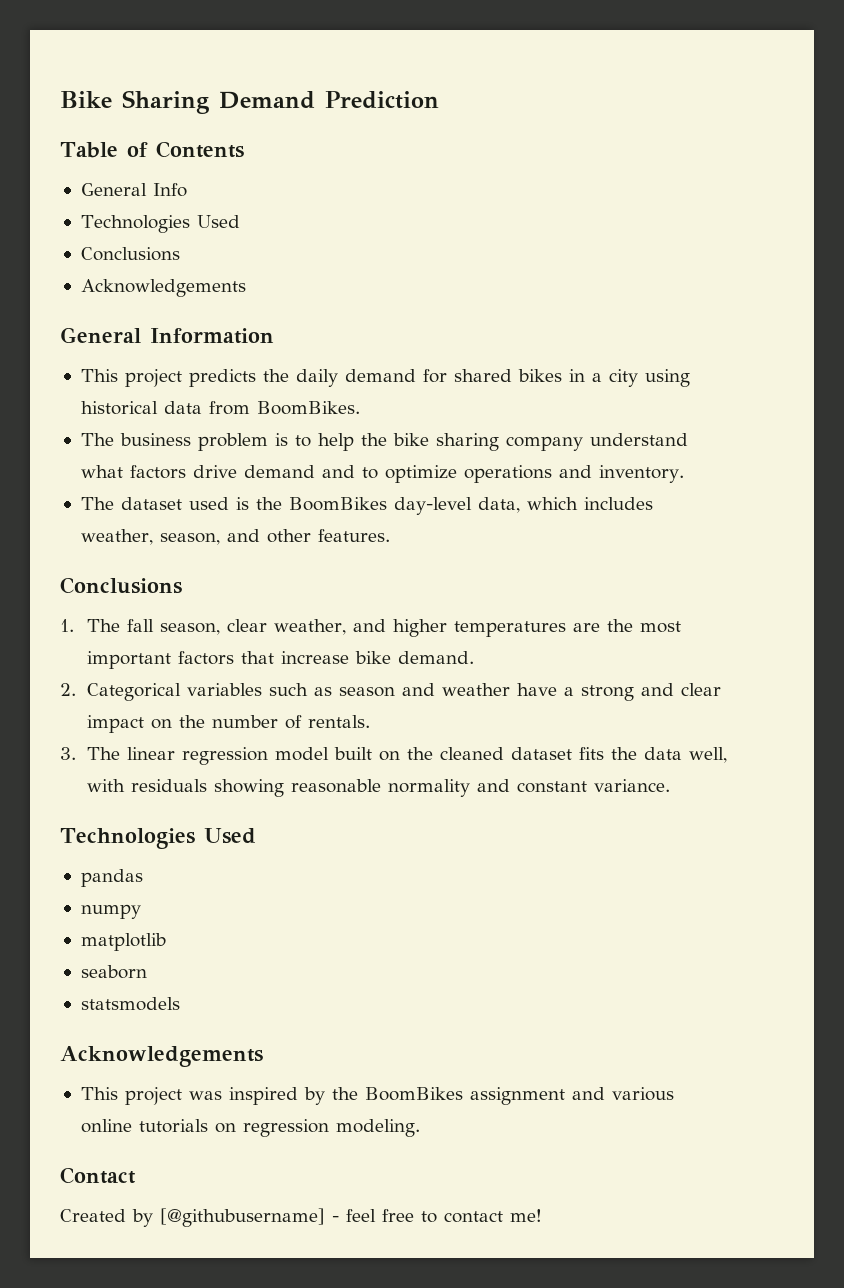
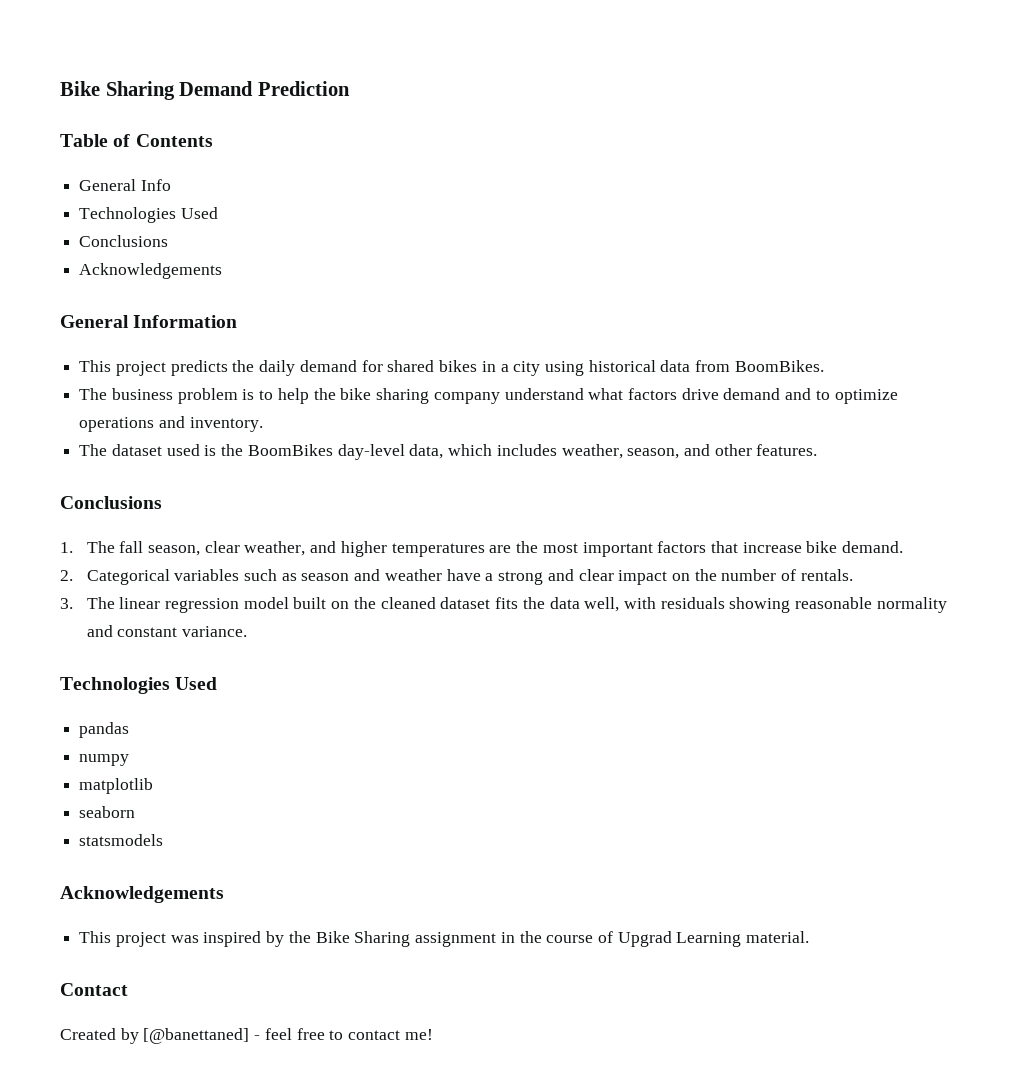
- This project was inspired by the BoomBikes assignment and various online tutorials on regression modeling.
+ This project was inspired by the Bike Sharing assignment in the course of Upgrad Learning material.
- Created by [@githubusername] - feel free to contact me!
+ Created by [@banettaned] - feel free to contact me!

